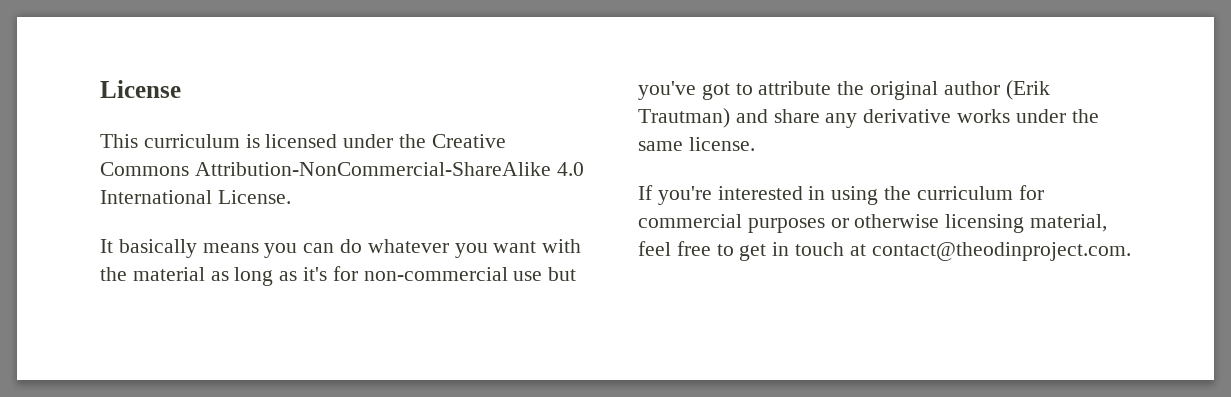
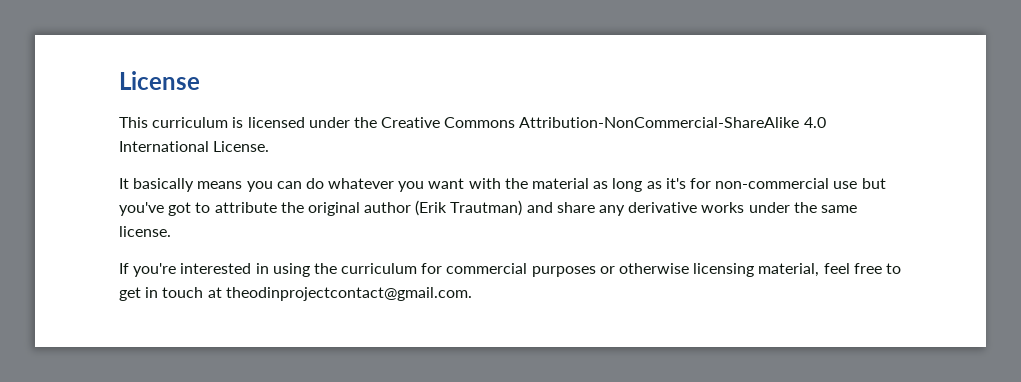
- If you're interested in using the curriculum for commercial purposes or otherwise licensing material, feel free to get in touch at contact@theodinproject.com.
+ If you're interested in using the curriculum for commercial purposes or otherwise licensing material, feel free to get in touch at theodinprojectcontact@gmail.com.

